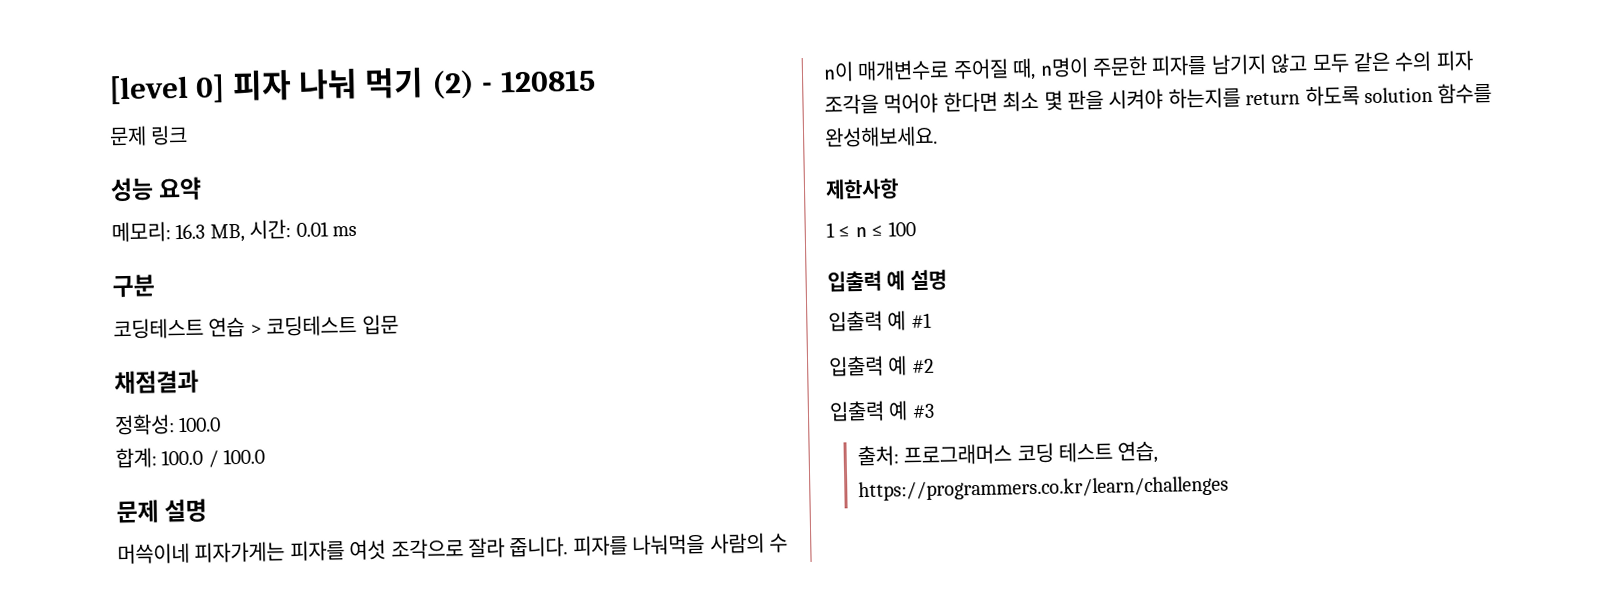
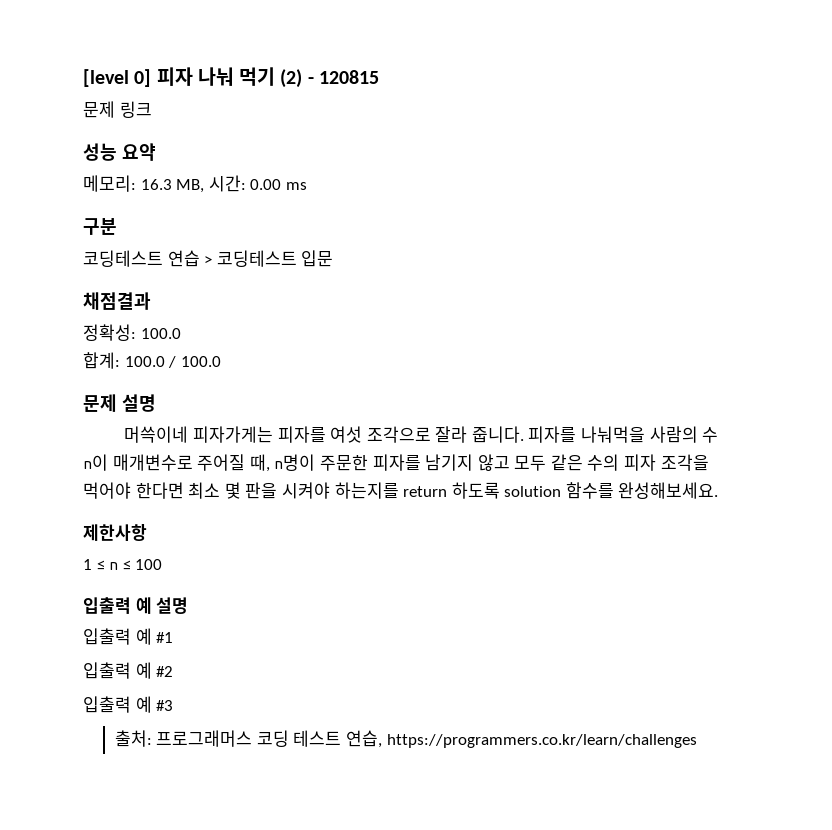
- 메모리: 16.3 MB, 시간: 0.01 ms
+ 메모리: 16.3 MB, 시간: 0.00 ms

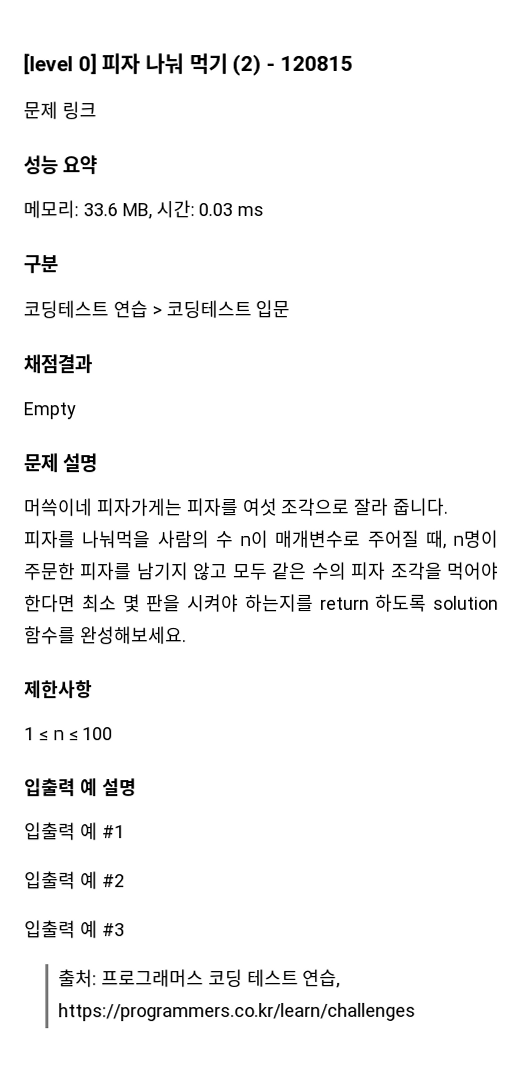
- 메모리: 16.3 MB, 시간: 0.00 ms
+ 메모리: 33.6 MB, 시간: 0.03 ms
- 정확성: 100.0
- 합계: 100.0 / 100.0
+ Empty

